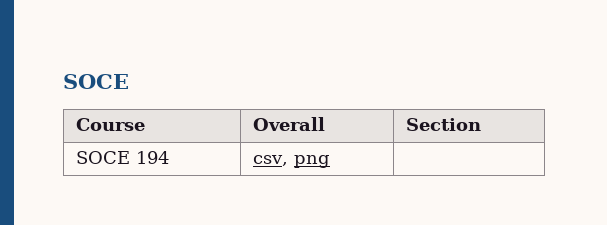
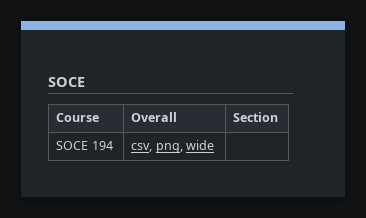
- SOCE 194 | csv, png |
+ SOCE 194 | csv, png, wide |

